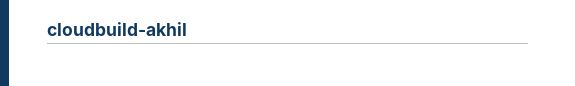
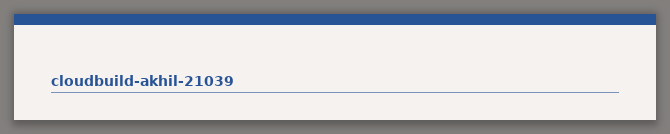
- cloudbuild-akhil
+ cloudbuild-akhil-21039

